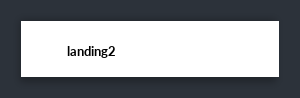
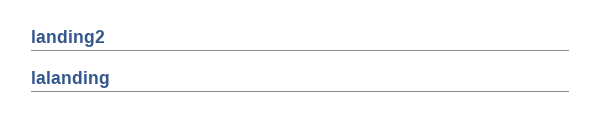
+ lalanding

